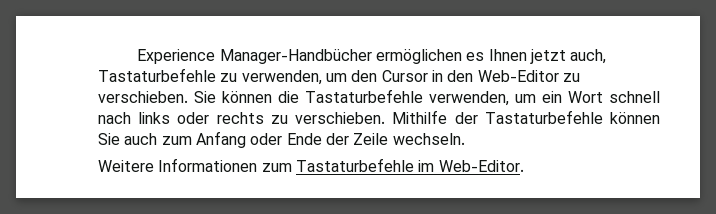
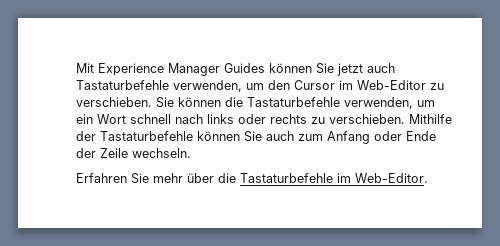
- Experience Manager-Handbücher ermöglichen es Ihnen jetzt auch, Tastaturbefehle zu verwenden, um den Cursor in den Web-Editor zu verschieben.
+ Mit Experience Manager Guides können Sie jetzt auch Tastaturbefehle verwenden, um den Cursor im Web-Editor zu verschieben.
- Weitere Informationen zum Tastaturbefehle im Web-Editor.
+ Erfahren Sie mehr über die Tastaturbefehle im Web-Editor.

